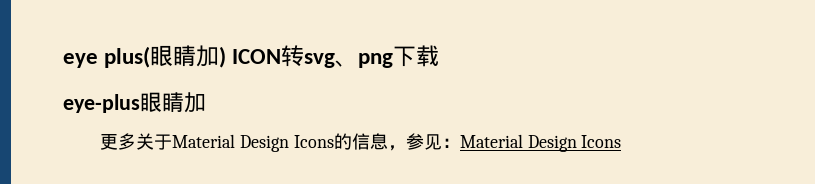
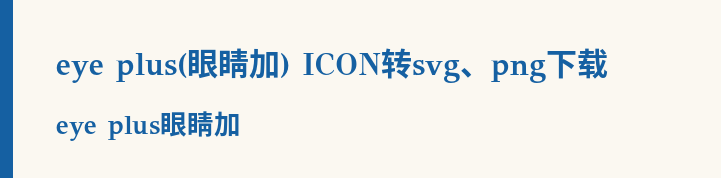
- eye-plus眼睛加
- 更多关于Material Design Icons的信息，参见：Material Design Icons
+ eye plus眼睛加

